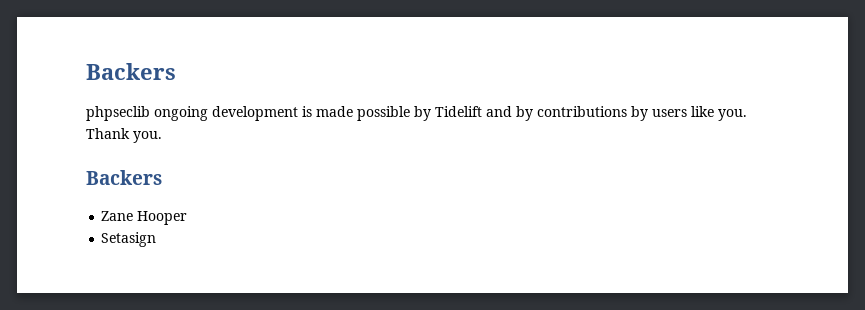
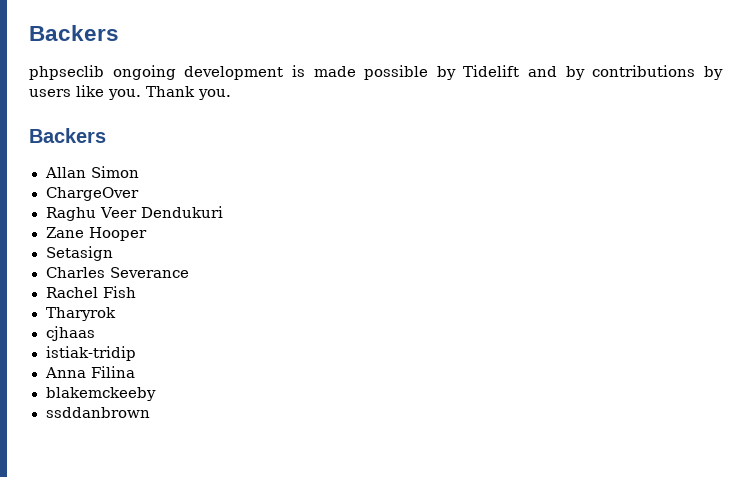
+ Allan Simon
+ ChargeOver
+ Raghu Veer Dendukuri
  Zane Hooper
  Setasign
+ Charles Severance
+ Rachel Fish
+ Tharyrok
+ cjhaas
+ istiak-tridip
+ Anna Filina
+ blakemckeeby
+ ssddanbrown

